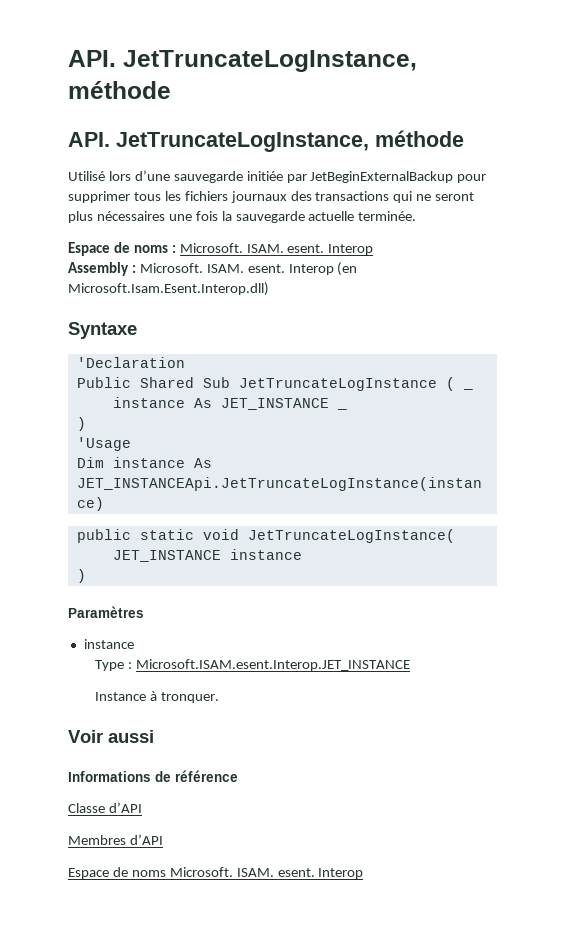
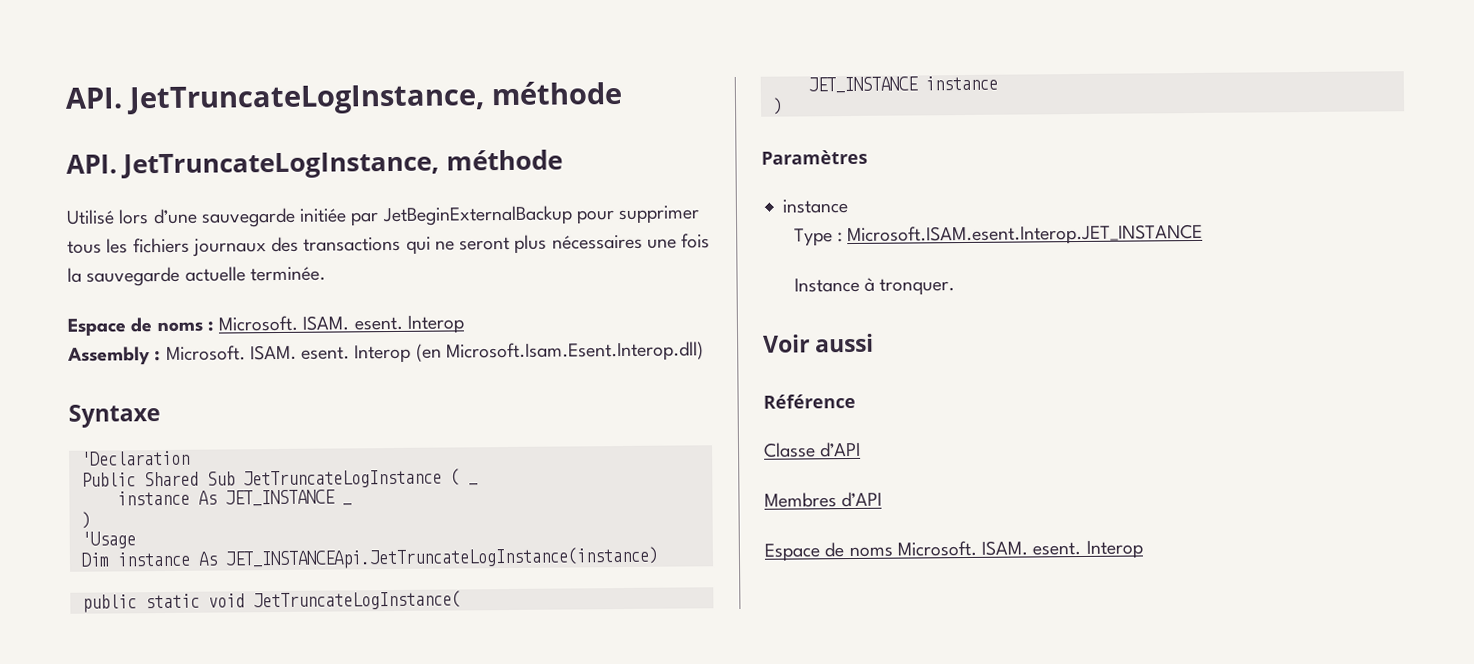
- Informations de référence
+ Référence

